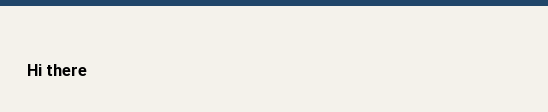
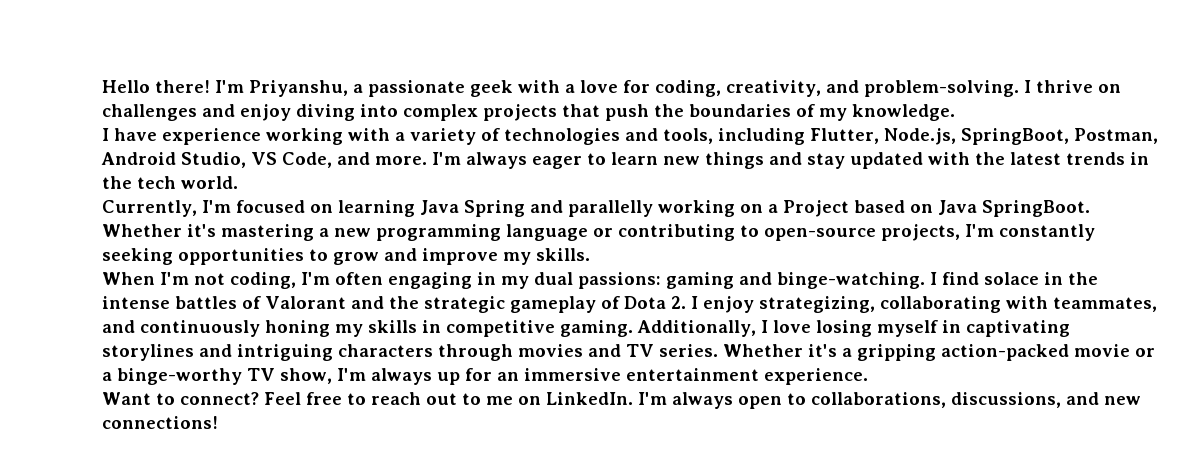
- Hi there
+ Hello there! I'm Priyanshu, a passionate geek with a love for coding, creativity, and problem-solving. I thrive on challenges and enjoy diving into complex projects that push the boundaries of my knowledge.
+ I have experience working with a variety of technologies and tools, including Flutter, Node.js, SpringBoot, Postman, Android Studio, VS Code, and more. I'm always eager to learn new things and stay updated with the latest trends in the tech world.
+ Currently, I'm focused on learning Java Spring and parallelly working on a Project based on Java SpringBoot. Whether it's mastering a new programming language or contributing to open-source projects, I'm constantly seeking opportunities to grow and improve my skills.
+ When I'm not coding, I'm often engaging in my dual passions: gaming and binge-watching. I find solace in the intense battles of Valorant and the strategic gameplay of Dota 2. I enjoy strategizing, collaborating with teammates, and continuously honing my skills in competitive gaming. Additionally, I love losing myself in captivating storylines and intriguing characters through movies and TV series. Whether it's a gripping action-packed movie or a binge-worthy TV show, I'm always up for an immersive entertainment experience.
+ Want to connect? Feel free to reach out to me on LinkedIn. I'm always open to collaborations, discussions, and new connections!

